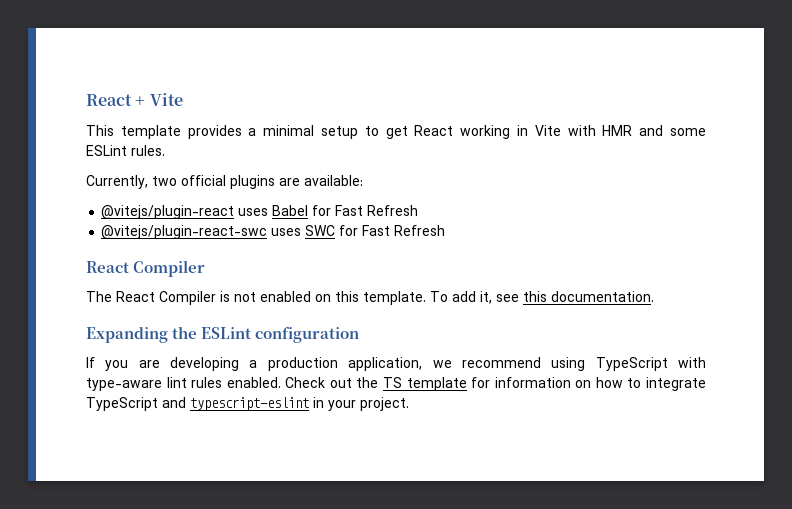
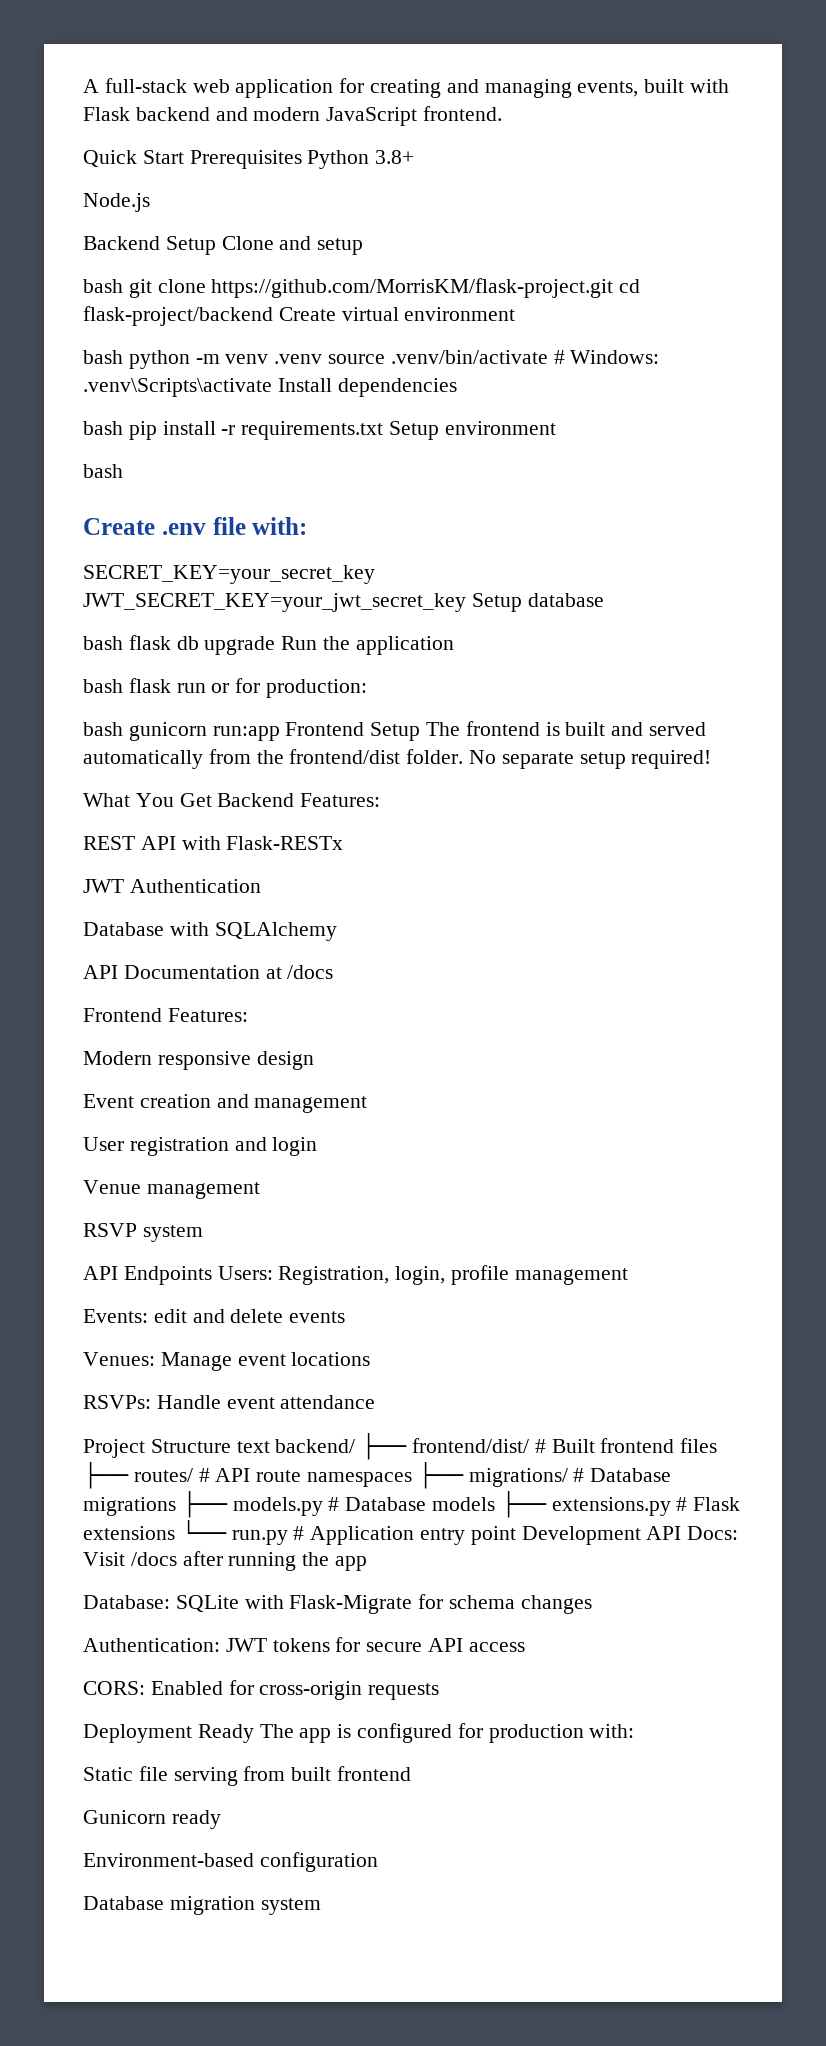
- React + Vite
- This template provides a minimal setup to get React working in Vite with HMR and some ESLint rules.
- Currently, two official plugins are available:
- @vitejs/plugin-react uses Babel for Fast Refresh
- @vitejs/plugin-react-swc uses SWC for Fast Refresh
- React Compiler
- The React Compiler is not enabled on this template. To add it, see this documentation.
- Expanding the ESLint configuration
- If you are developing a production application, we recommend using TypeScript with type-aware lint rules enabled. Check out the TS template for information on how to integrate TypeScript and typescript-eslint in your project.
+ A full-stack web application for creating and managing events, built with Flask backend and modern JavaScript frontend.
+ Quick Start Prerequisites Python 3.8+
+ Node.js
+ Backend Setup Clone and setup
+ bash git clone https://github.com/MorrisKM/flask-project.git cd flask-project/backend Create virtual environment
+ bash python -m venv .venv source .venv/bin/activate # Windows: .venv\Scripts\activate Install dependencies
+ bash pip install -r requirements.txt Setup environment
+ bash
+ Create .env file with:
+ SECRET_KEY=your_secret_key JWT_SECRET_KEY=your_jwt_secret_key Setup database
+ bash flask db upgrade Run the application
+ bash flask run or for production:
+ bash gunicorn run:app Frontend Setup The frontend is built and served automatically from the frontend/dist folder. No separate setup required!
+ What You Get Backend Features:
+ REST API with Flask-RESTx
+ JWT Authentication
+ Database with SQLAlchemy
+ API Documentation at /docs
+ Frontend Features:
+ Modern responsive design
+ Event creation and management
+ User registration and login
+ Venue management
+ RSVP system
+ API Endpoints Users: Registration, login, profile management
+ Events: edit and delete events
+ Venues: Manage event locations
+ RSVPs: Handle event attendance
+ Project Structure text backend/ ├── frontend/dist/ # Built frontend files ├── routes/ # API route namespaces ├── migrations/ # Database migrations ├── models.py # Database models ├── extensions.py # Flask extensions └── run.py # Application entry point Development API Docs: Visit /docs after running the app
+ Database: SQLite with Flask-Migrate for schema changes
+ Authentication: JWT tokens for secure API access
+ CORS: Enabled for cross-origin requests
+ Deployment Ready The app is configured for production with:
+ Static file serving from built frontend
+ Gunicorn ready
+ Environment-based configuration
+ Database migration system

